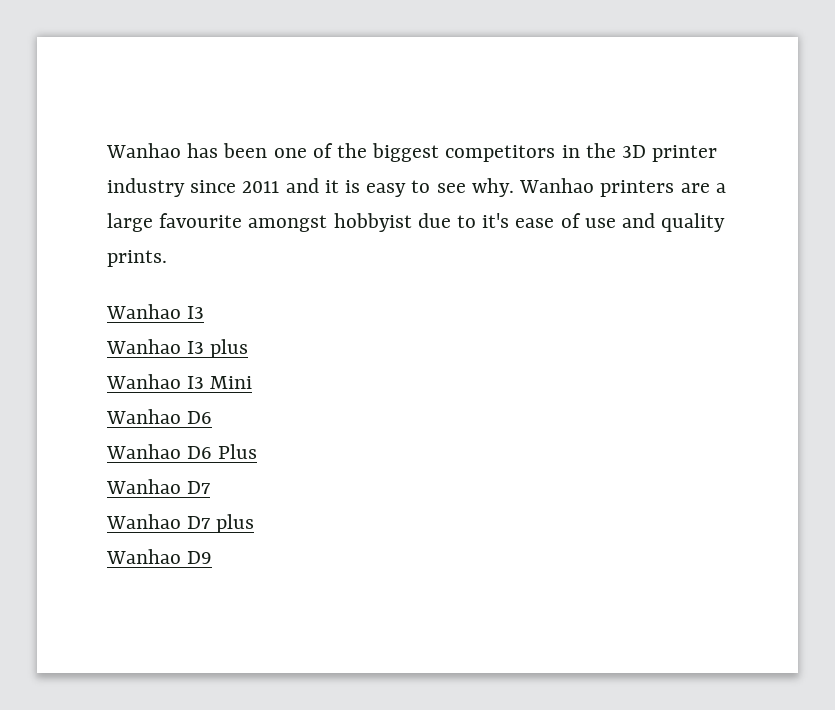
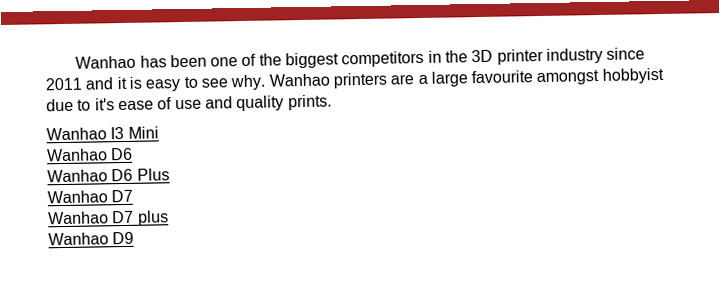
  Wanhao printers are a large favourite amongst hobbyist due to it's ease of use and quality prints.
- Wanhao I3
- Wanhao I3 plus

